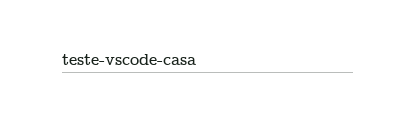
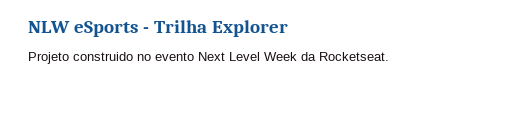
- teste-vscode-casa
+ NLW eSports - Trilha Explorer
+ Projeto construido no evento Next Level Week da Rocketseat.

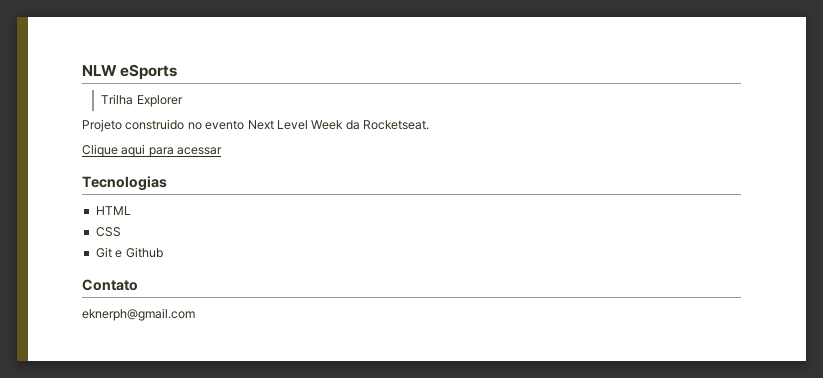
- NLW eSports - Trilha Explorer
+ NLW eSports
+ Trilha Explorer
+ Clique aqui para acessar
+ Tecnologias
+ HTML
+ CSS
+ Git e Github
+ Contato
+ eknerph@gmail.com

